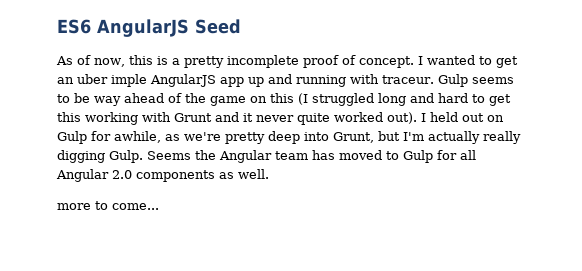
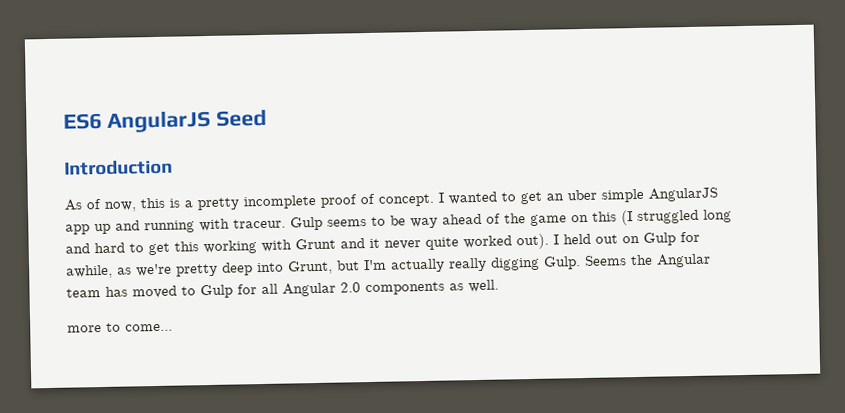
+ Introduction
- I wanted to get an uber imple AngularJS app up and running with traceur.
+ I wanted to get an uber simple AngularJS app up and running with traceur.

